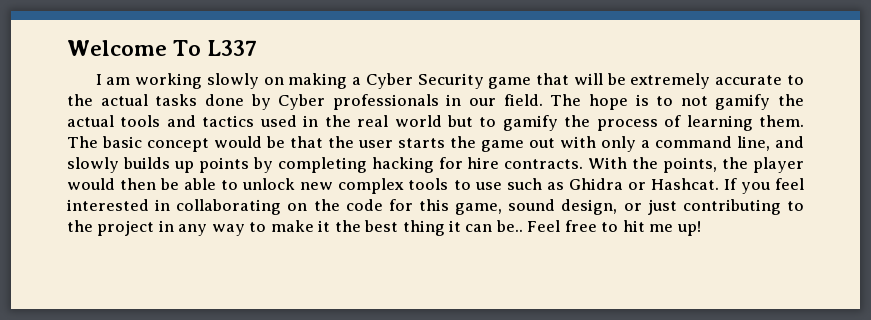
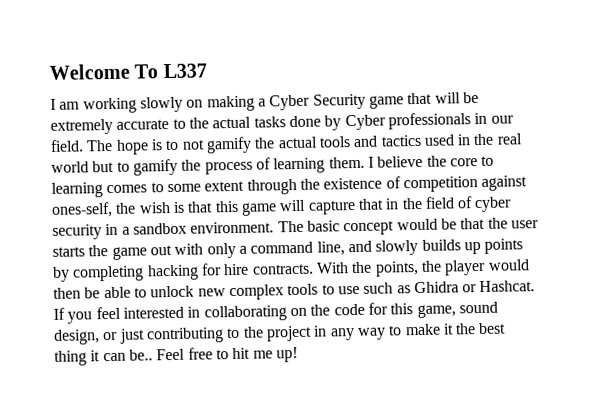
+ I believe the core to learning comes to some extent through the existence of competition against ones-self, the wish is that this game will capture that in the field of cyber security in a sandbox environment.

